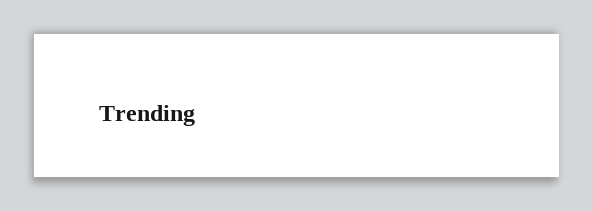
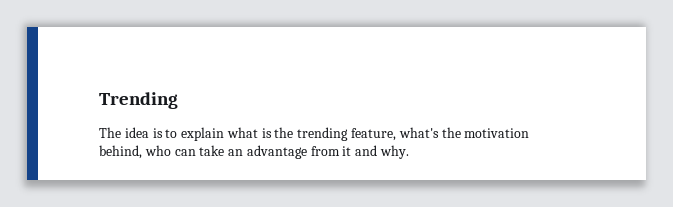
+ The idea is to explain what is the trending feature, what's the motivation behind, who can take an advantage from it and why.

